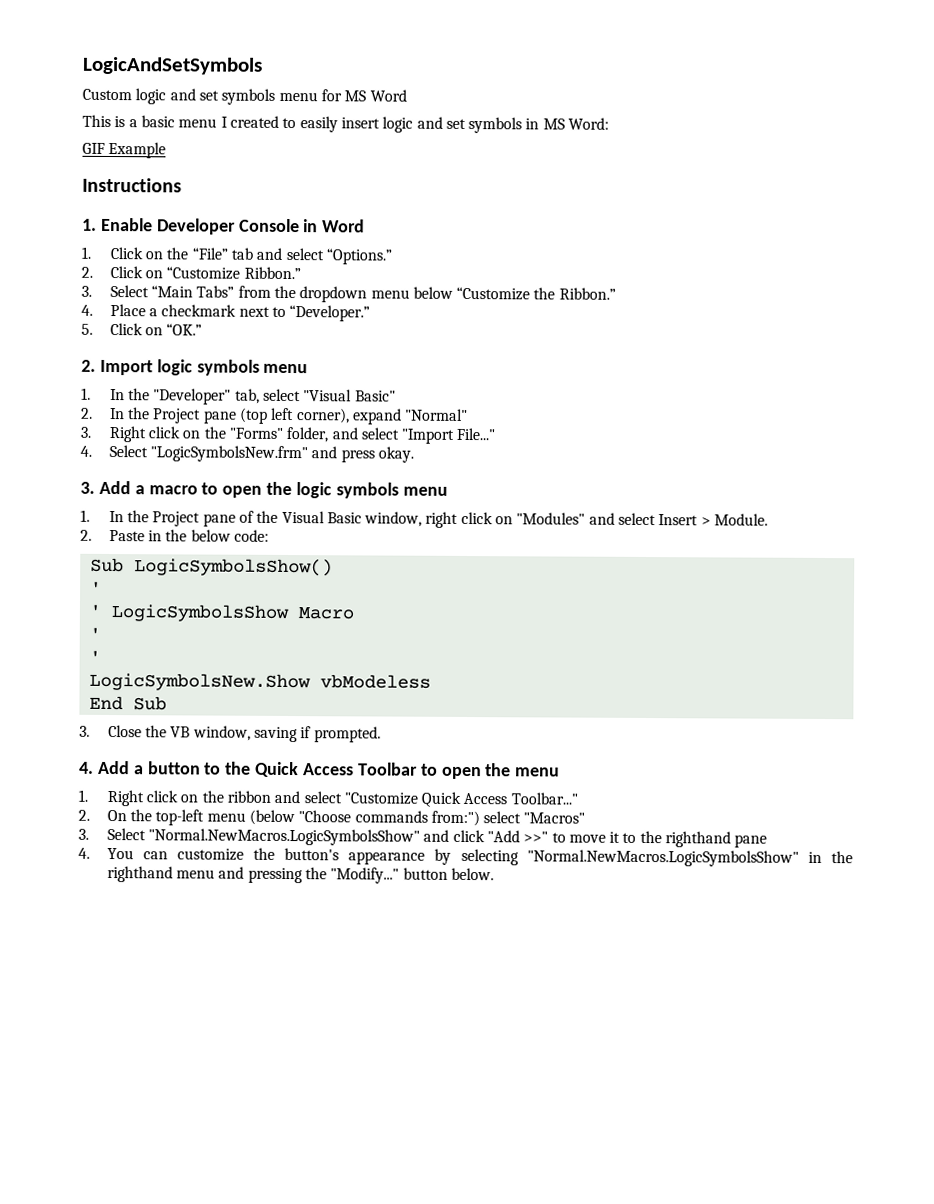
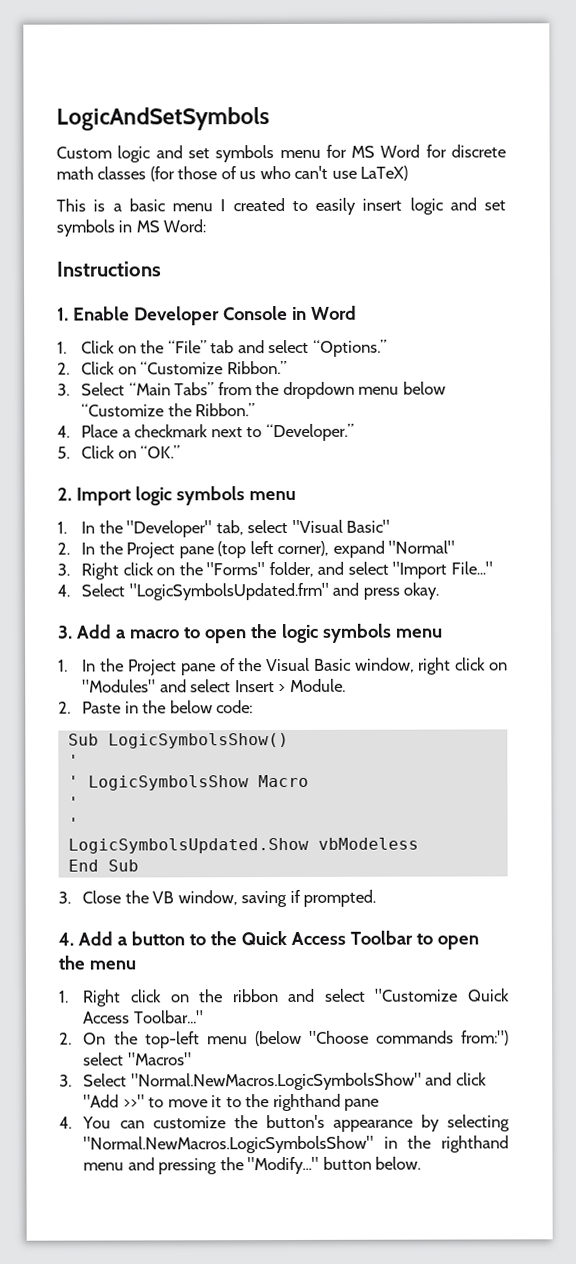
- Custom logic and set symbols menu for MS Word
+ Custom logic and set symbols menu for MS Word for discrete math classes (for those of us who can't use LaTeX)
- GIF Example
- 4. Select "LogicSymbolsNew.frm" and press okay.
+ 4. Select "LogicSymbolsUpdated.frm" and press okay.
- LogicSymbolsNew.Show vbModeless
+ LogicSymbolsUpdated.Show vbModeless

